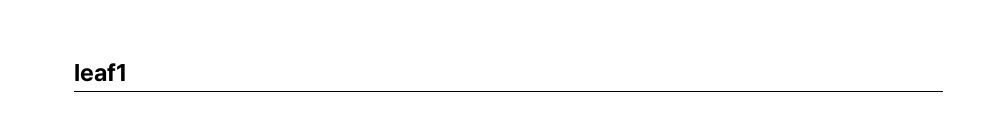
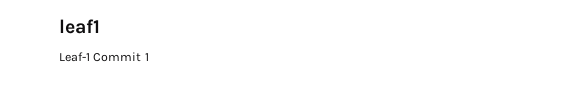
+ Leaf-1 Commit 1

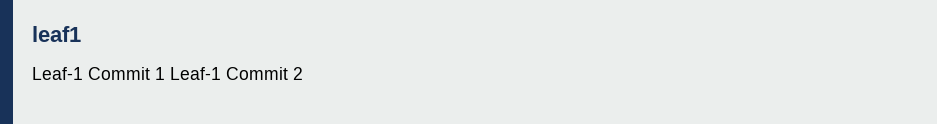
- Leaf-1 Commit 1
+ Leaf-1 Commit 1 Leaf-1 Commit 2

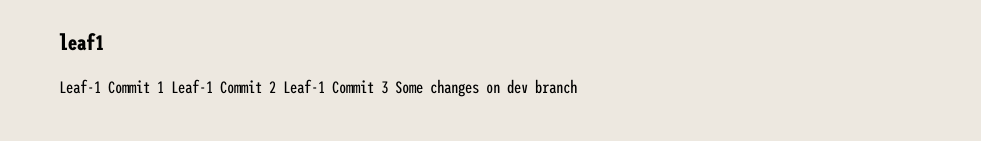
- Leaf-1 Commit 1 Leaf-1 Commit 2
+ Leaf-1 Commit 1 Leaf-1 Commit 2 Leaf-1 Commit 3 Some changes on dev branch

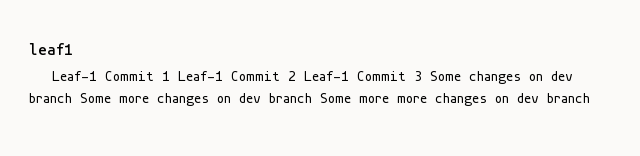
- Leaf-1 Commit 1 Leaf-1 Commit 2 Leaf-1 Commit 3 Some changes on dev branch
+ Leaf-1 Commit 1 Leaf-1 Commit 2 Leaf-1 Commit 3 Some changes on dev branch Some more changes on dev branch Some more more changes on dev branch

